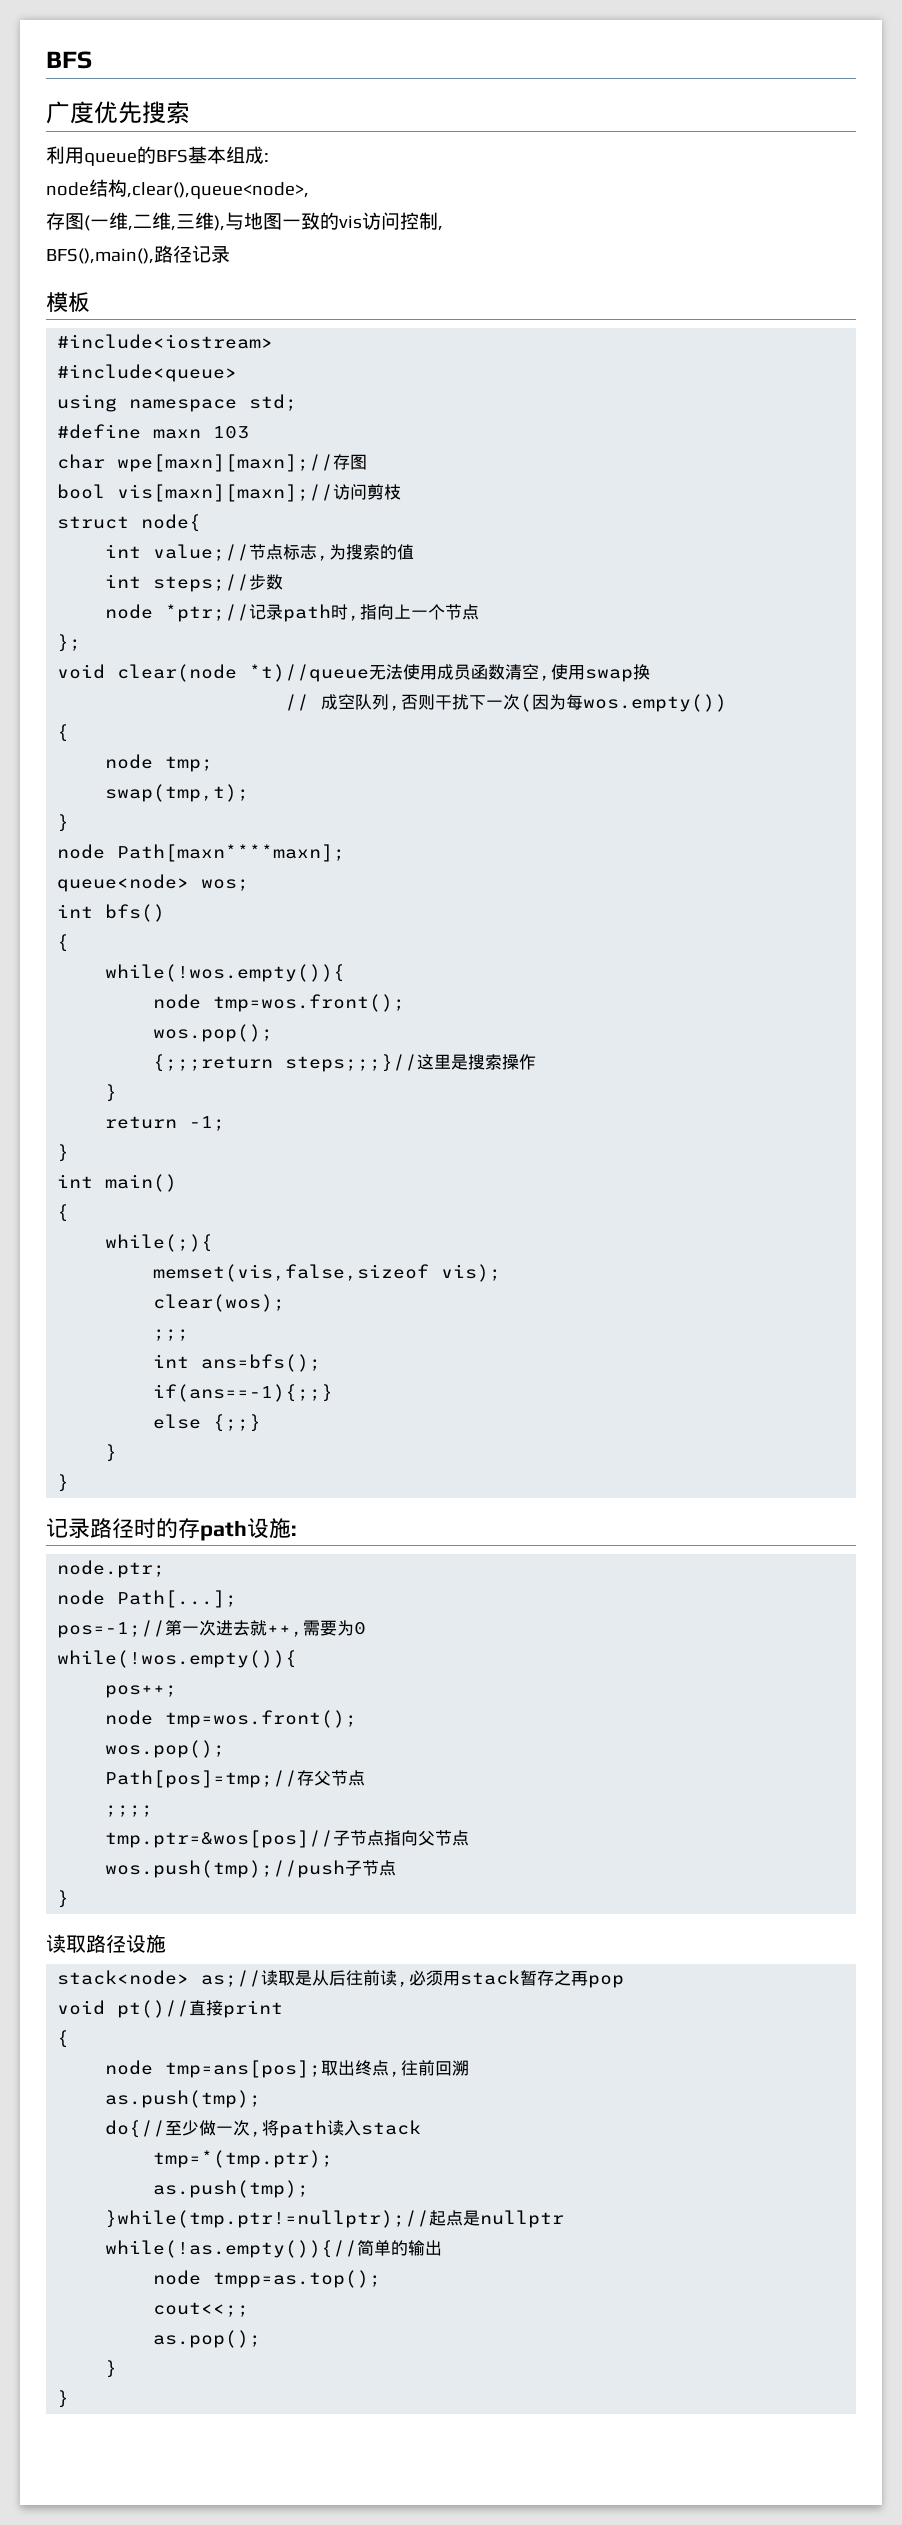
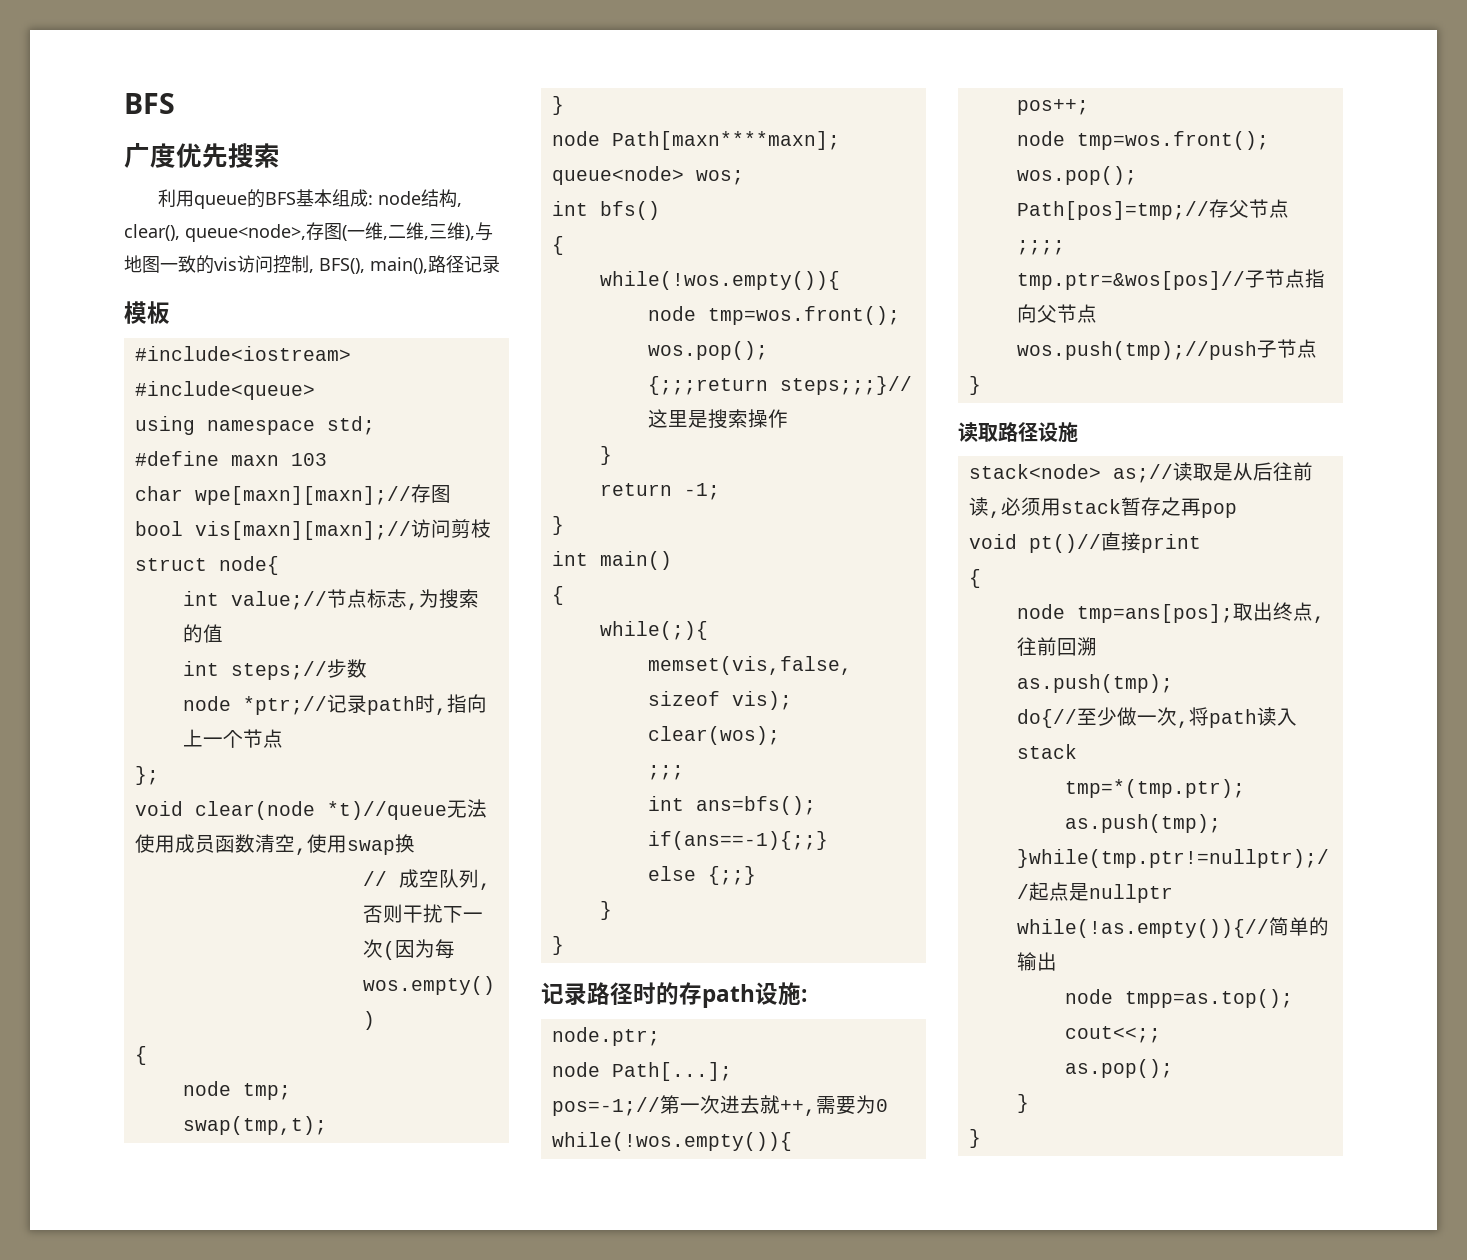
- 利用queue的BFS基本组成:
- node结构,clear(),queue<node>,
- 存图(一维,二维,三维),与地图一致的vis访问控制,
- BFS(),main(),路径记录
+ 利用queue的BFS基本组成: node结构, clear(), queue<node>,存图(一维,二维,三维),与地图一致的vis访问控制, BFS(), main(),路径记录

